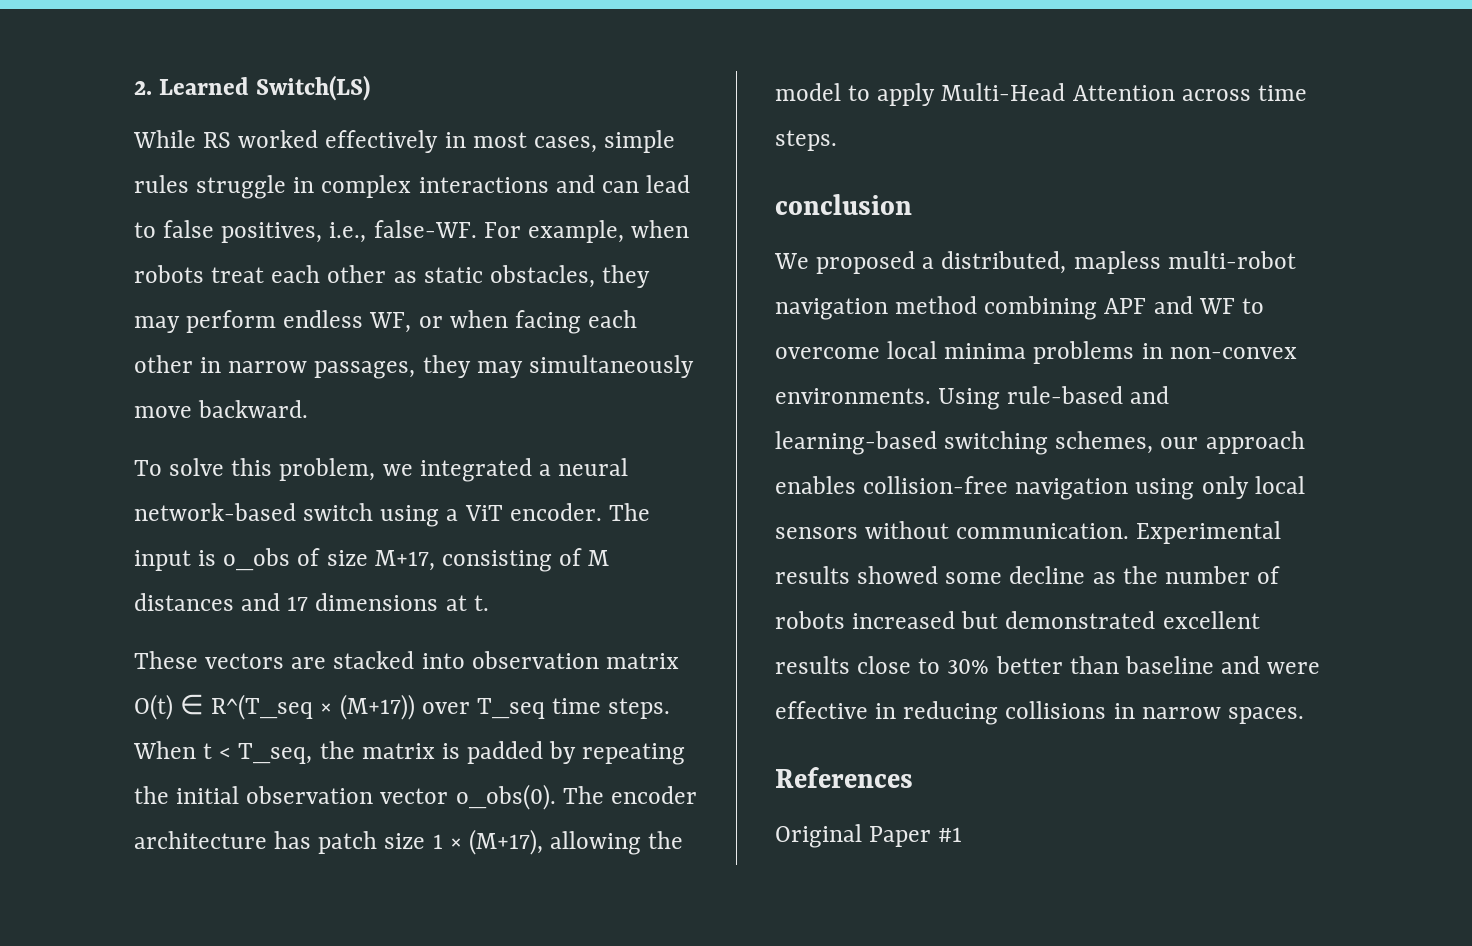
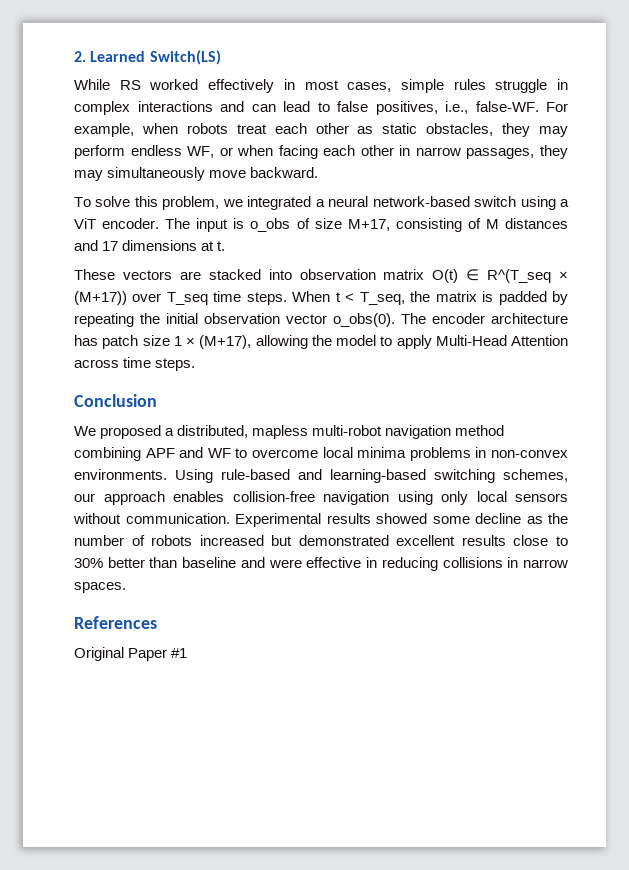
- conclusion
+ Conclusion

